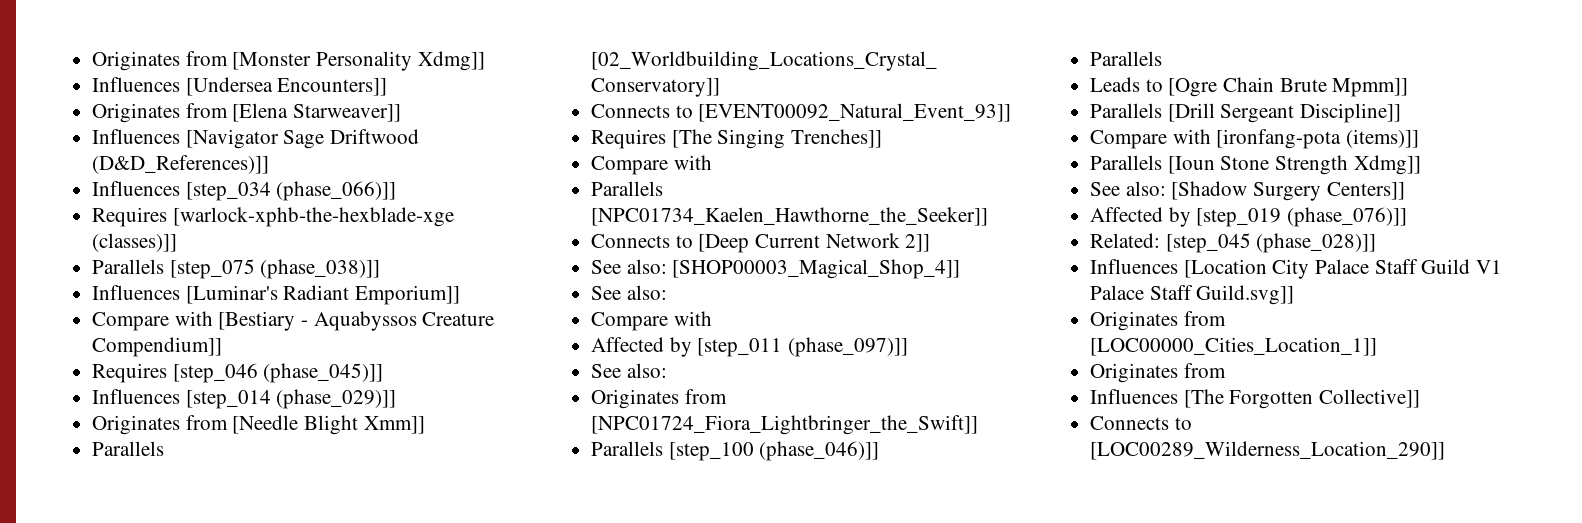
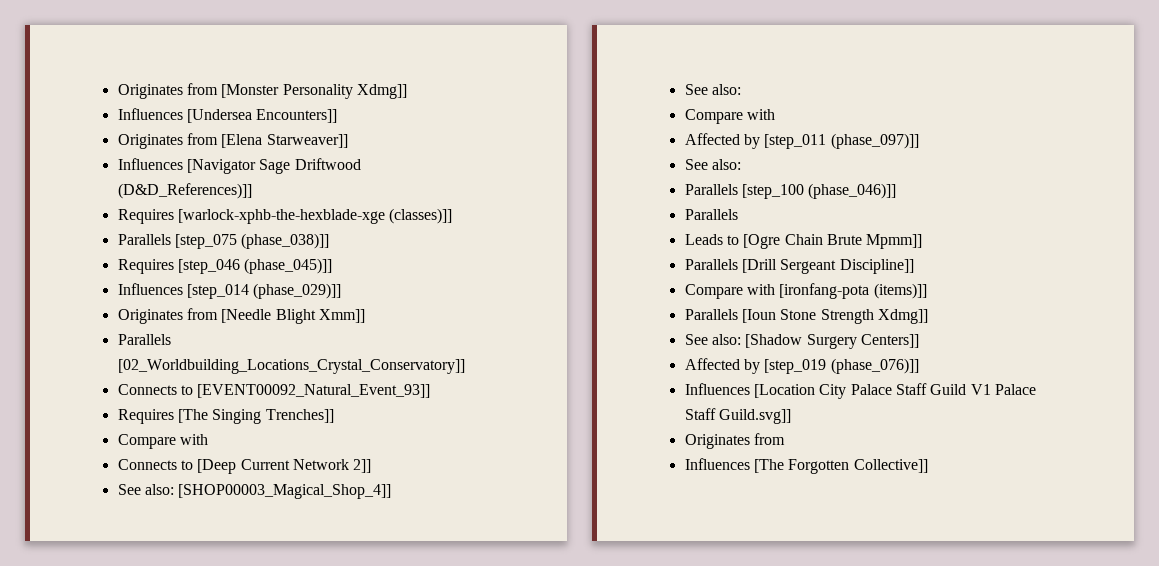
- Influences [step_034 (phase_066)]]
- Influences [Luminar's Radiant Emporium]]
- Compare with [Bestiary - Aquabyssos Creature Compendium]]
- Parallels [NPC01734_Kaelen_Hawthorne_the_Seeker]]
- Originates from [NPC01724_Fiora_Lightbringer_the_Swift]]
- Related: [step_045 (phase_028)]]
- Originates from [LOC00000_Cities_Location_1]]
- Connects to [LOC00289_Wilderness_Location_290]]

